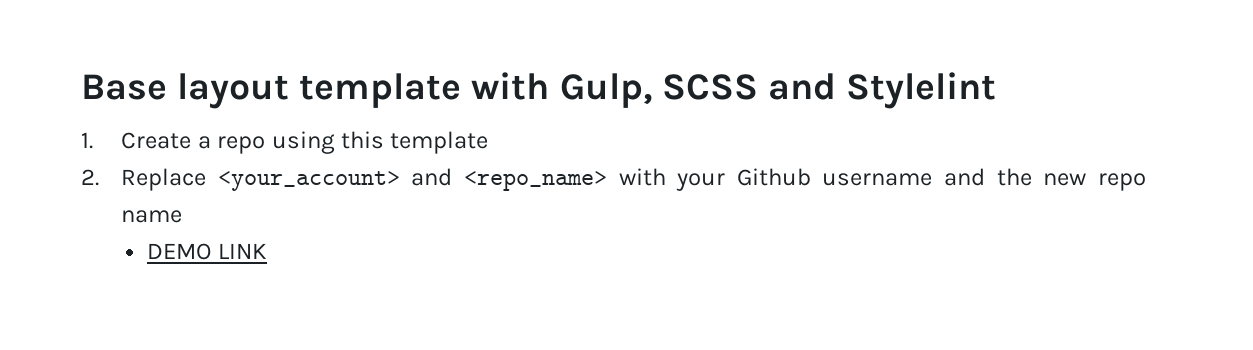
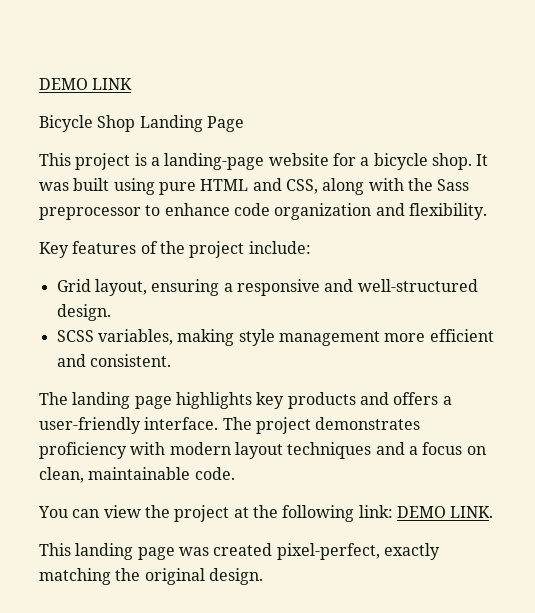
- Base layout template with Gulp, SCSS and Stylelint
- 1. Create a repo using this template
- 2. Replace <your_account> and <repo_name> with your Github username and the new repo name
  DEMO LINK
+ Bicycle Shop Landing Page
+ This project is a landing-page website for a bicycle shop. It was built using pure HTML and CSS, along with the Sass preprocessor to enhance code organization and flexibility.
+ Key features of the project include:
+ Grid layout, ensuring a responsive and well-structured design.
+ SCSS variables, making style management more efficient and consistent.
+ The landing page highlights key products and offers a user-friendly interface. The project demonstrates proficiency with modern layout techniques and a focus on clean, maintainable code.
+ You can view the project at the following link: DEMO LINK.
+ This landing page was created pixel-perfect, exactly matching the original design.

